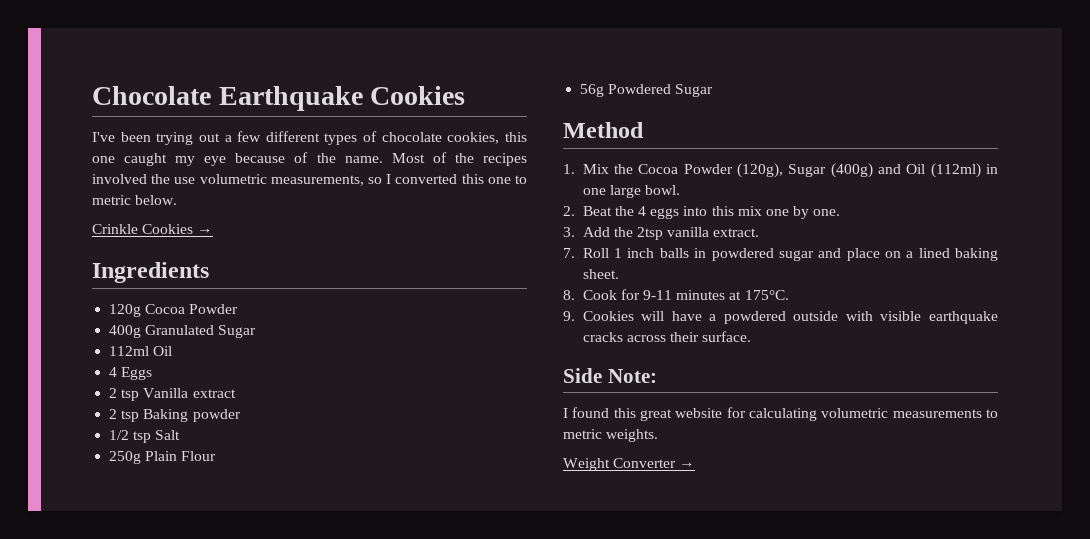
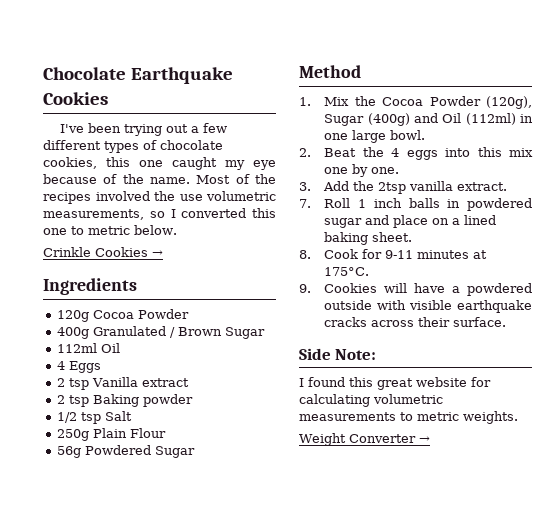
- 400g Granulated Sugar
+ 400g Granulated / Brown Sugar

